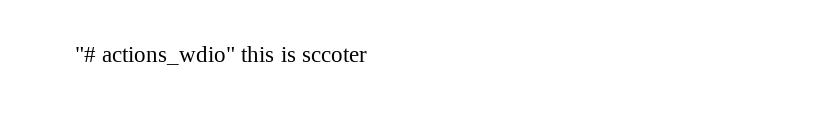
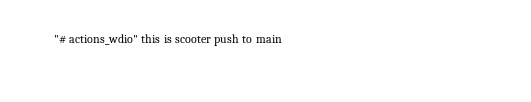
- "# actions_wdio" this is sccoter
+ "# actions_wdio" this is scooter push to main

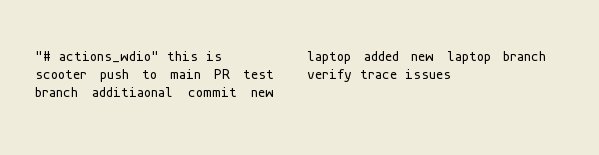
- "# actions_wdio" this is scooter push to main
+ "# actions_wdio" this is scooter push to main PR test branch additiaonal commit new laptop added new laptop branch verify trace issues

